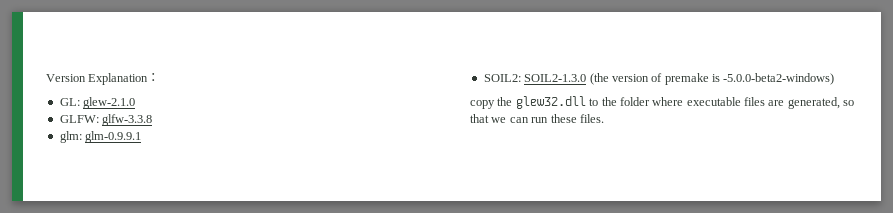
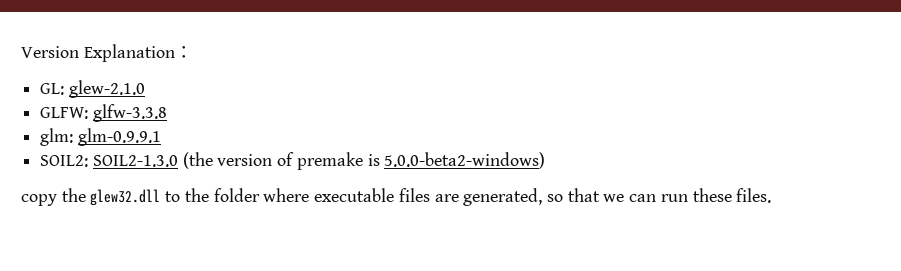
- SOIL2: SOIL2-1.3.0 (the version of premake is -5.0.0-beta2-windows)
+ SOIL2: SOIL2-1.3.0 (the version of premake is 5.0.0-beta2-windows)

